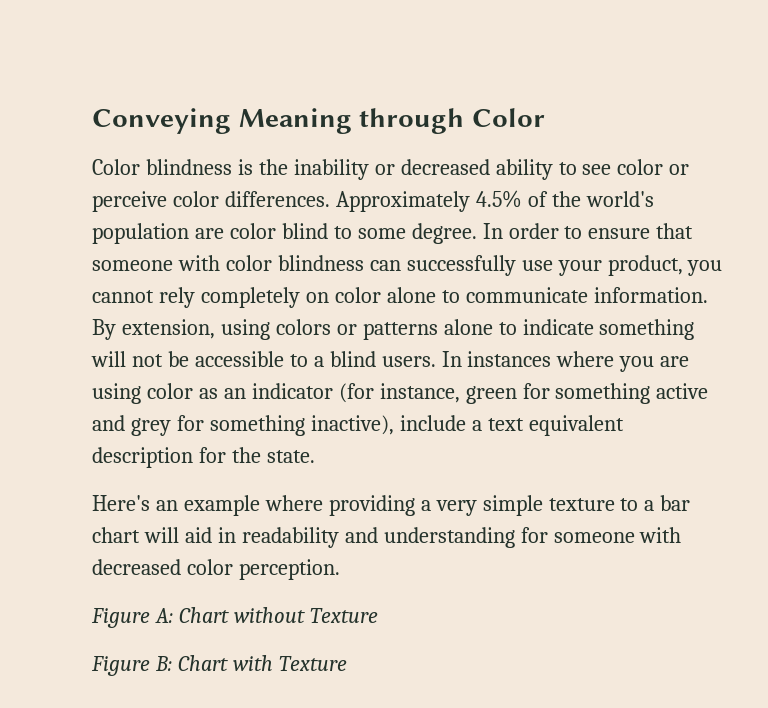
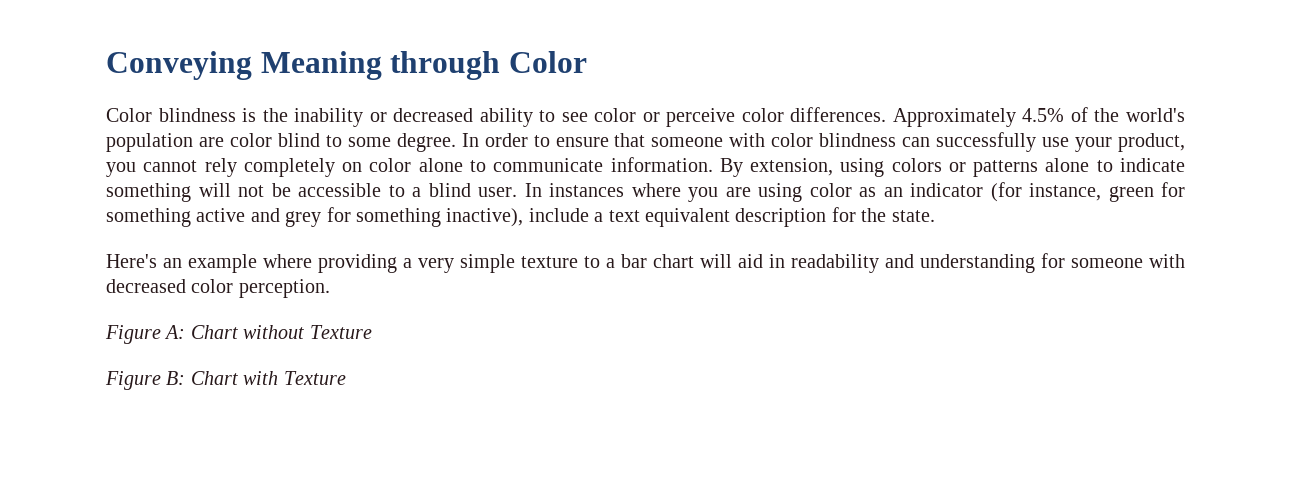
- By extension, using colors or patterns alone to indicate something will not be accessible to a blind users.
+ By extension, using colors or patterns alone to indicate something will not be accessible to a blind user.

